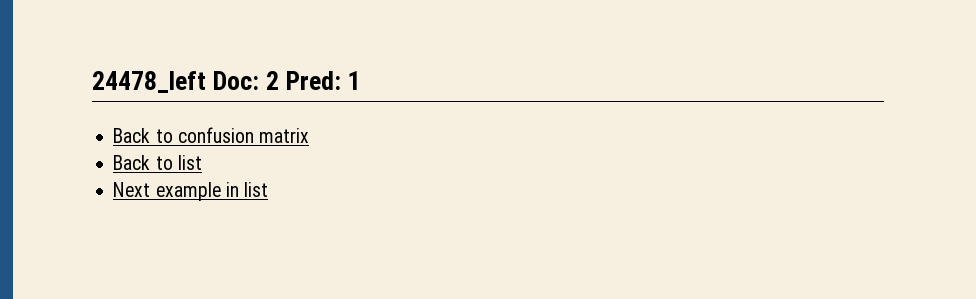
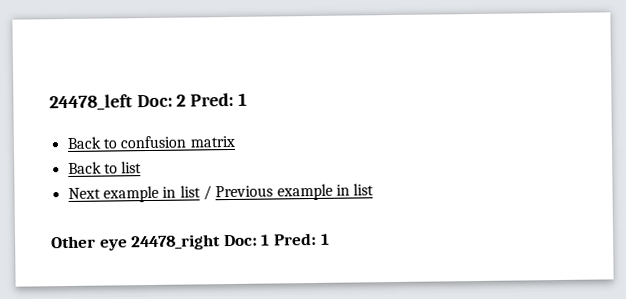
- Next example in list
+ Next example in list / Previous example in list
+ Other eye 24478_right Doc: 1 Pred: 1

